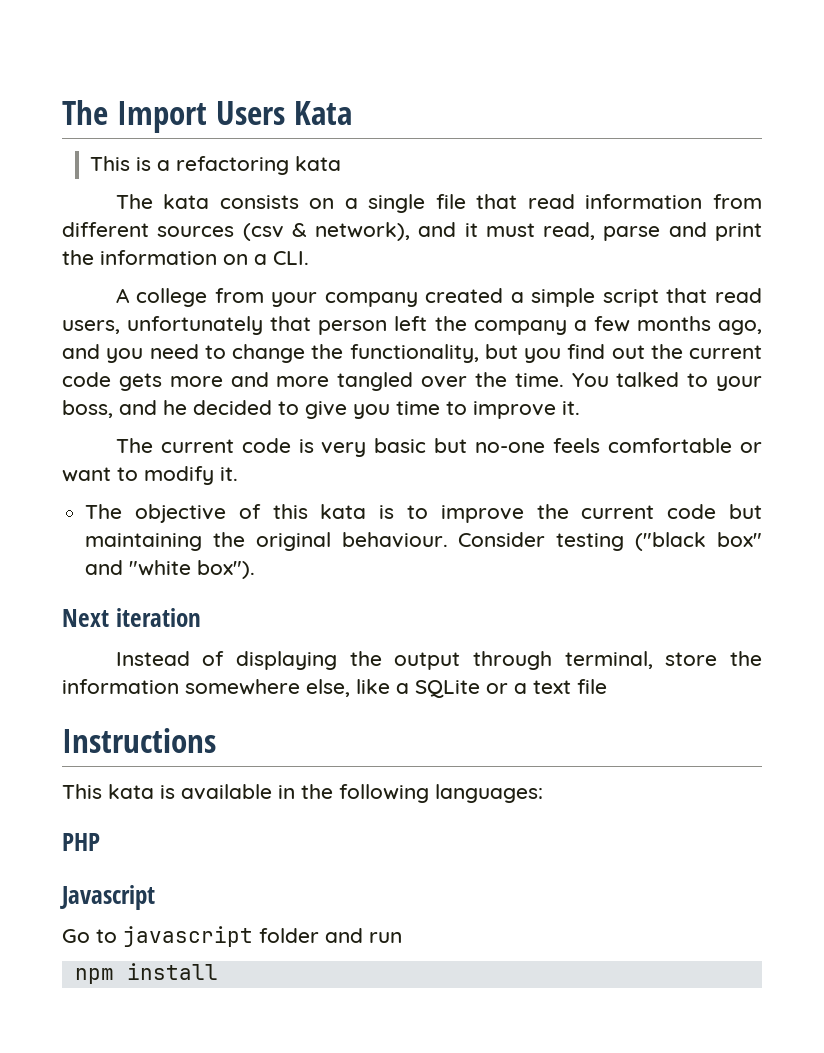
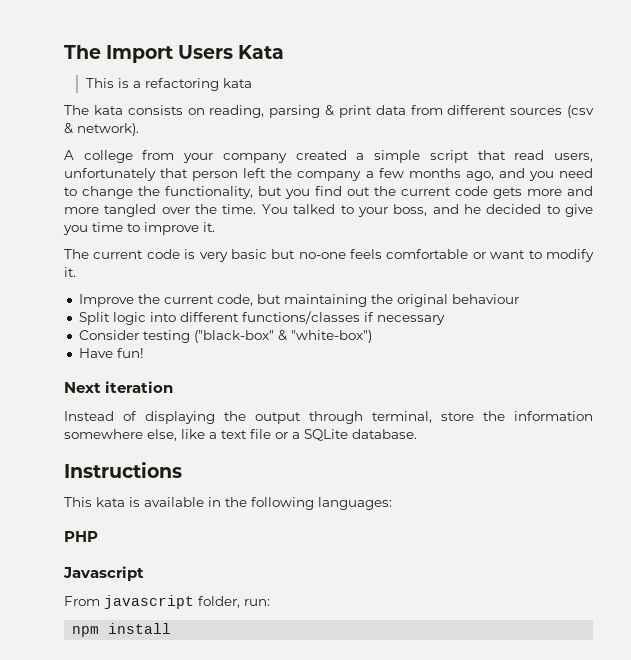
- The kata consists on a single file that read information from different sources (csv & network), and it must read, parse and print the information on a CLI.
+ The kata consists on reading, parsing & print data from different sources (csv & network).
- The objective of this kata is to improve the current code but maintaining the original behaviour. Consider testing ("black box" and "white box").
+ Improve the current code, but maintaining the original behaviour
+ Split logic into different functions/classes if necessary
+ Consider testing ("black-box" & "white-box")
+ Have fun!
- Instead of displaying the output through terminal, store the information somewhere else, like a SQLite or a text file
+ Instead of displaying the output through terminal, store the information somewhere else, like a text file or a SQLite database.
- Go to javascript folder and run
+ From javascript folder, run:

